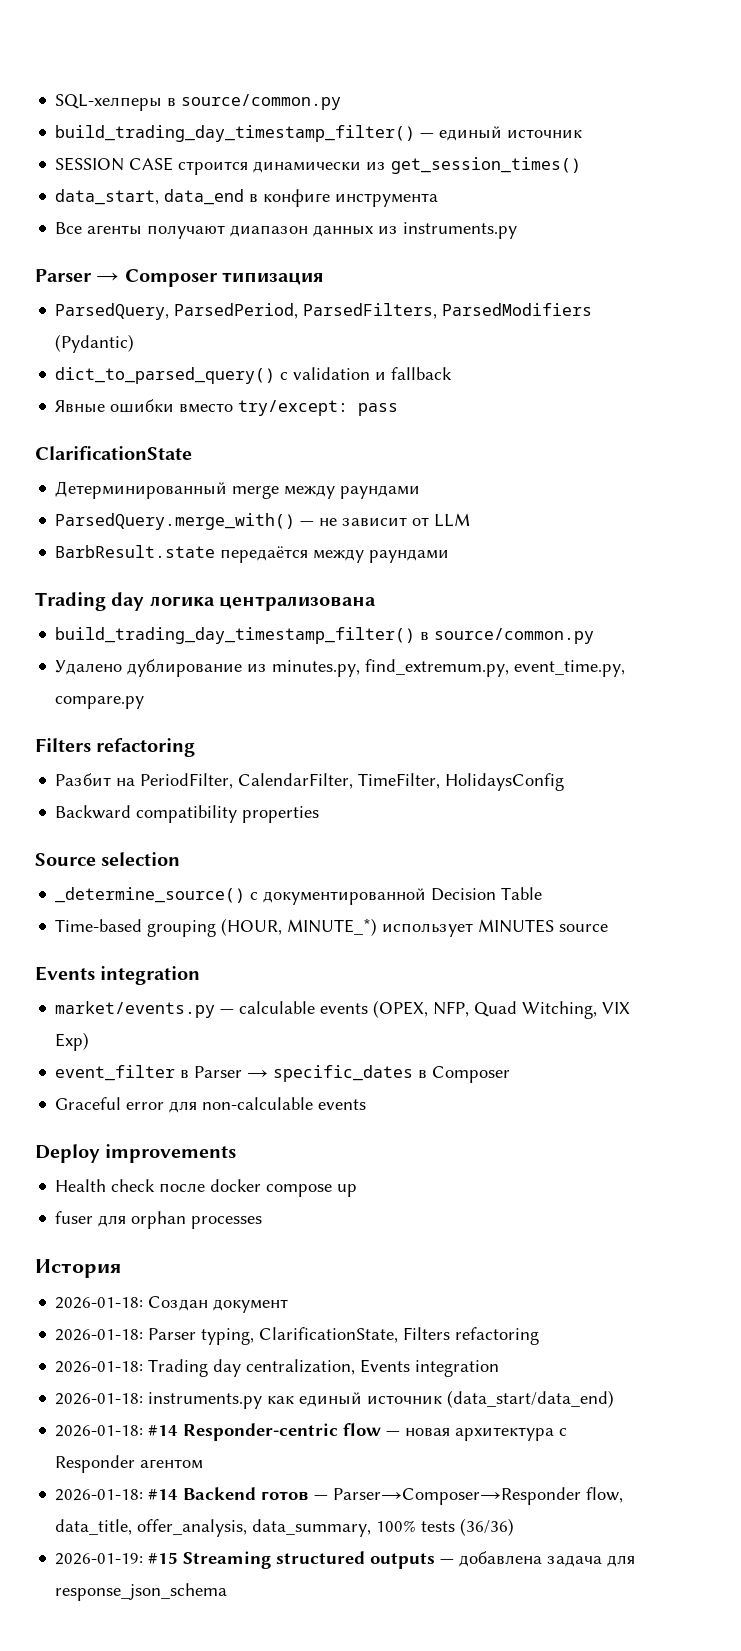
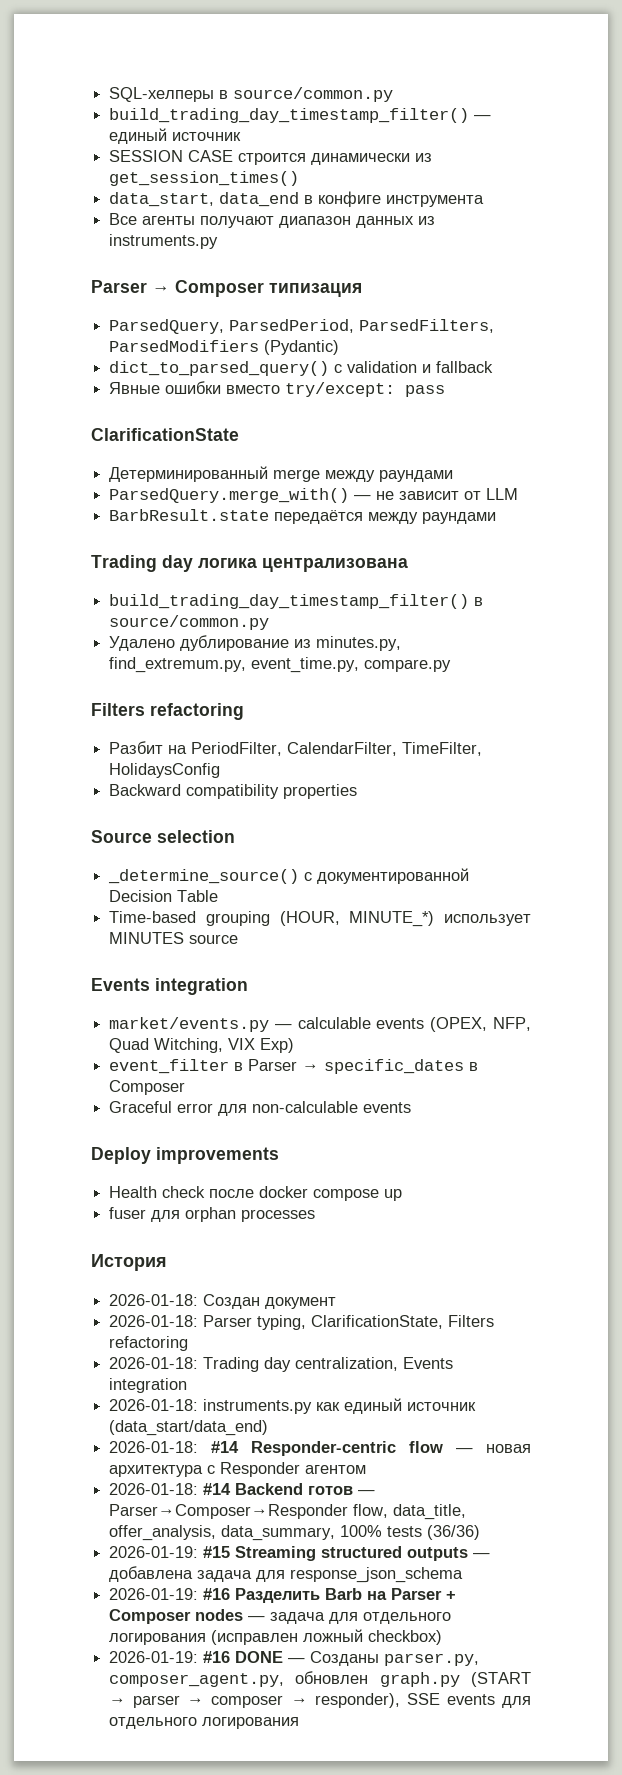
+ 2026-01-19: #16 Разделить Barb на Parser + Composer nodes — задача для отдельного логирования (исправлен ложный checkbox)
+ 2026-01-19: #16 DONE — Созданы parser.py, composer_agent.py, обновлен graph.py (START → parser → composer → responder), SSE events для отдельного логирования

